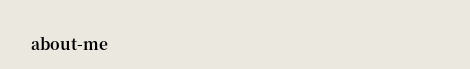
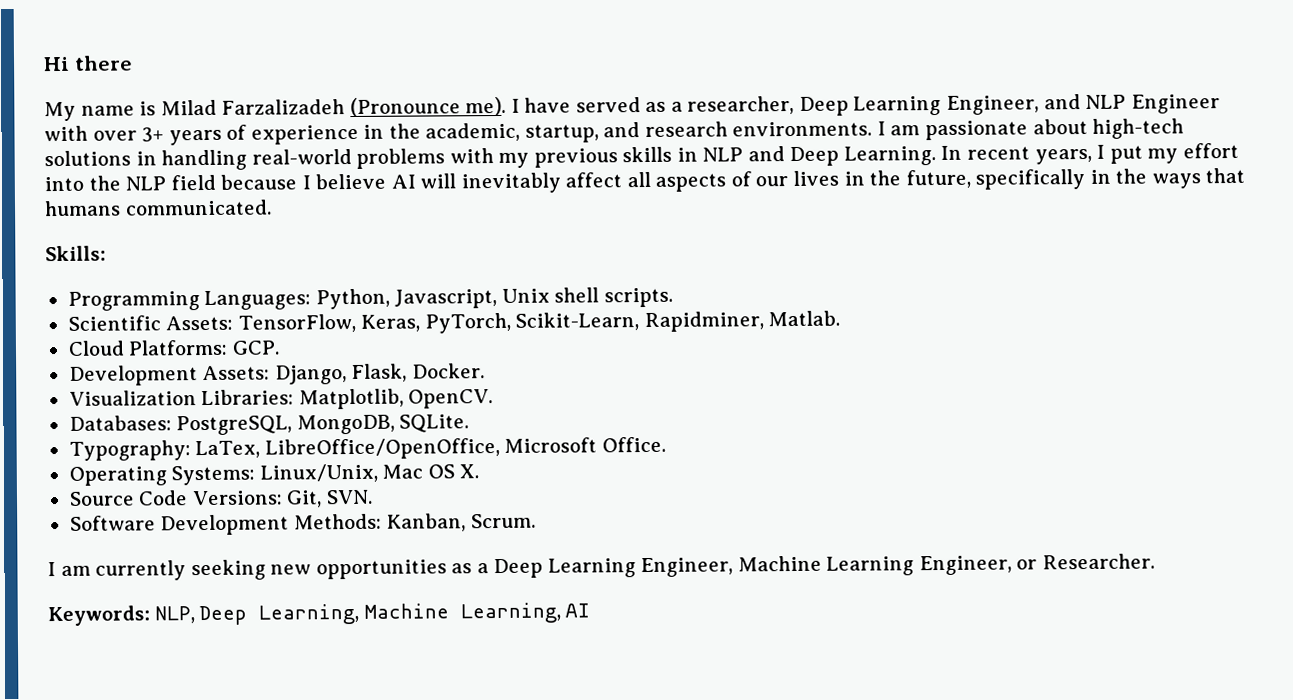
- about-me
+ Hi there
+ My name is Milad Farzalizadeh (Pronounce me). I have served as a researcher, Deep Learning Engineer, and NLP Engineer with over 3+ years of experience in the academic, startup, and research environments. I am passionate about high-tech solutions in handling real-world problems with my previous skills in NLP and Deep Learning. In recent years, I put my effort into the NLP field because I believe AI will inevitably affect all aspects of our lives in the future, specifically in the ways that humans communicated.
+ Skills:
+ Programming Languages: Python, Javascript, Unix shell scripts.
+ Scientific Assets: TensorFlow, Keras, PyTorch, Scikit-Learn, Rapidminer, Matlab.
+ Cloud Platforms: GCP.
+ Development Assets: Django, Flask, Docker.
+ Visualization Libraries: Matplotlib, OpenCV.
+ Databases: PostgreSQL, MongoDB, SQLite.
+ Typography: LaTex, LibreOffice/OpenOffice, Microsoft Office.
+ Operating Systems: Linux/Unix, Mac OS X.
+ Source Code Versions: Git, SVN.
+ Software Development Methods: Kanban, Scrum.
+ I am currently seeking new opportunities as a Deep Learning Engineer, Machine Learning Engineer, or Researcher.
+ Keywords: NLP, Deep Learning, Machine Learning, AI

